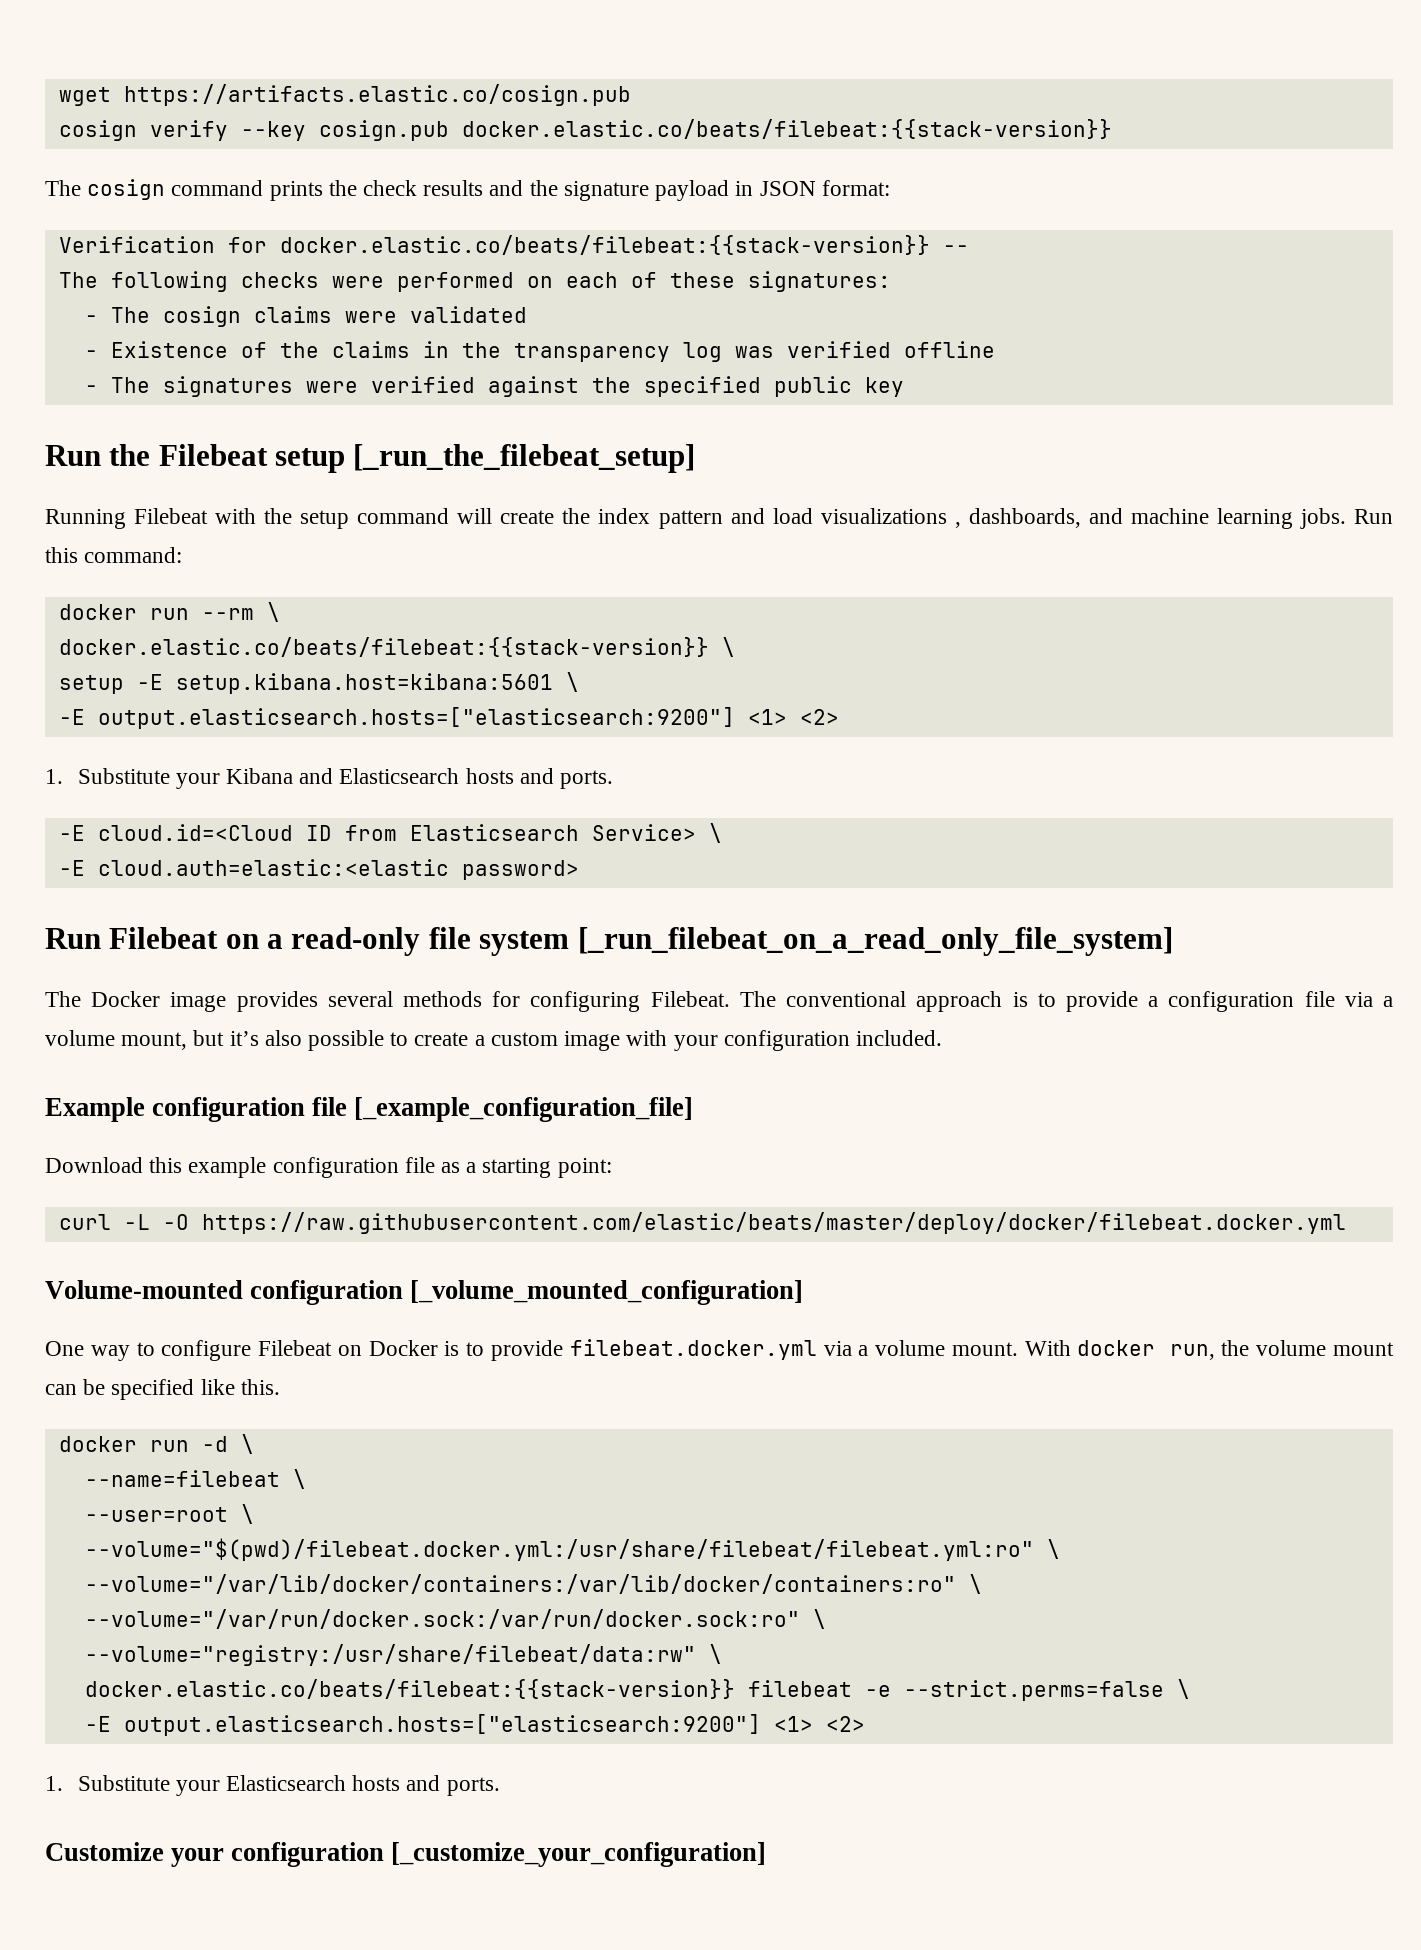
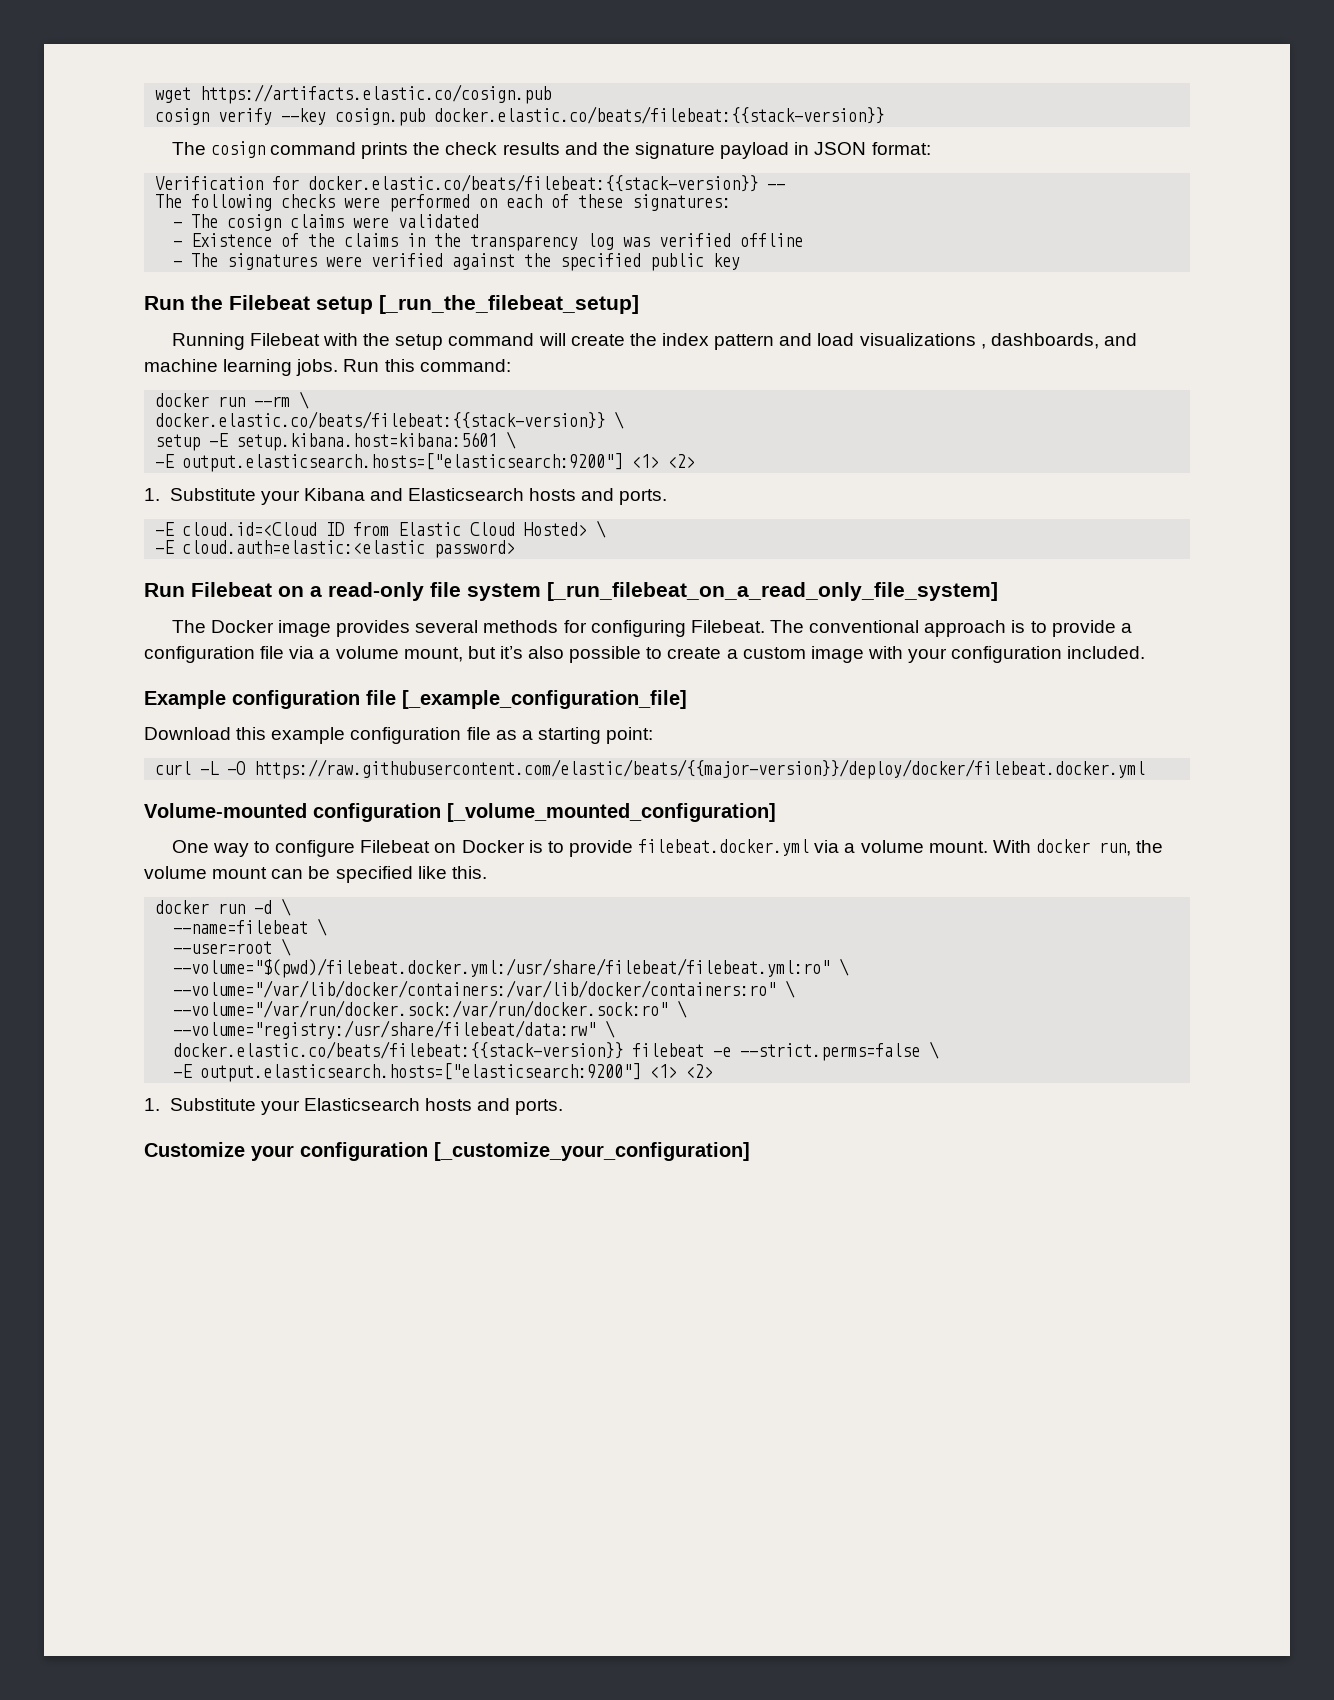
- -E cloud.id=<Cloud ID from Elasticsearch Service> \
+ -E cloud.id=<Cloud ID from Elastic Cloud Hosted> \
- curl -L -O https://raw.githubusercontent.com/elastic/beats/master/deploy/docker/filebeat.docker.yml
+ curl -L -O https://raw.githubusercontent.com/elastic/beats/{{major-version}}/deploy/docker/filebeat.docker.yml

